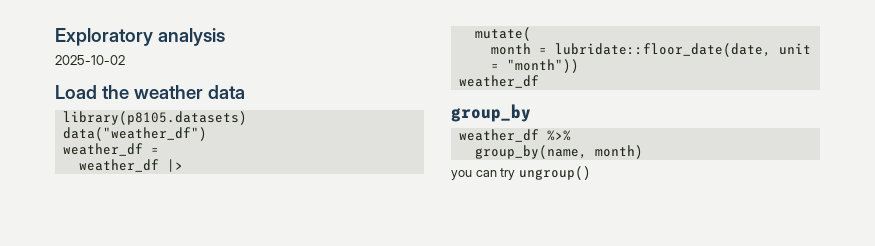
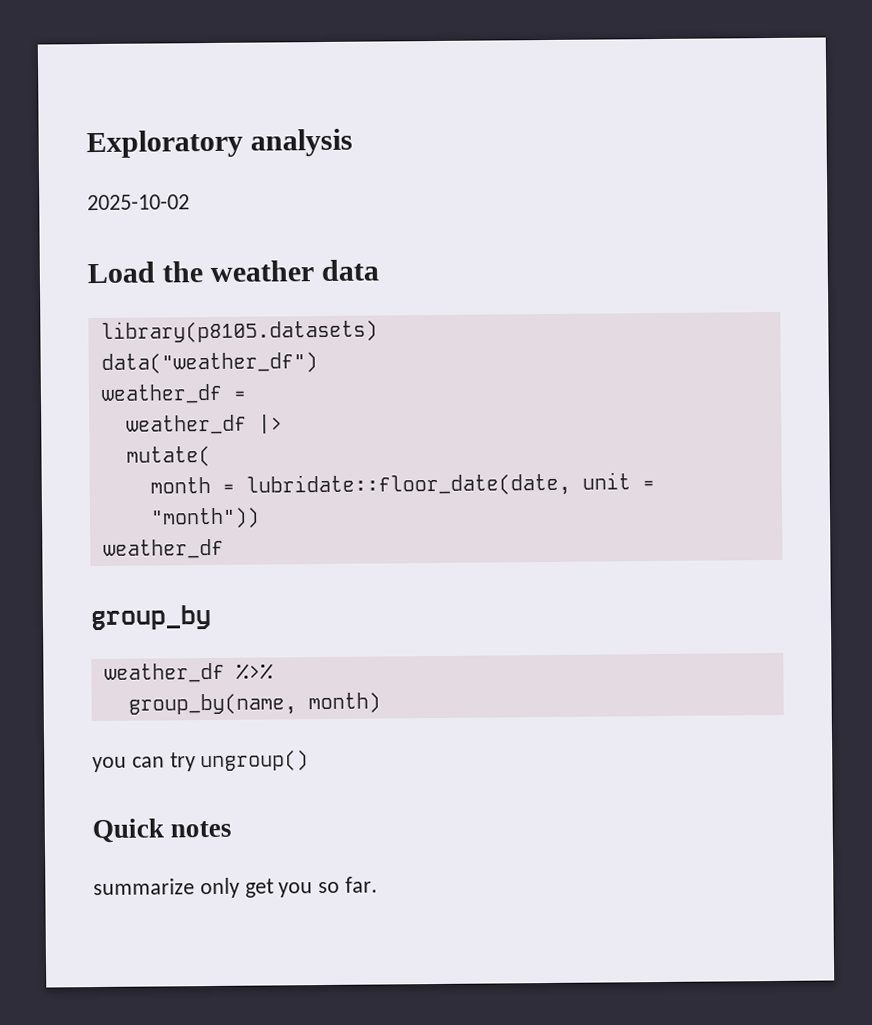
+ Quick notes
+ summarize only get you so far.

